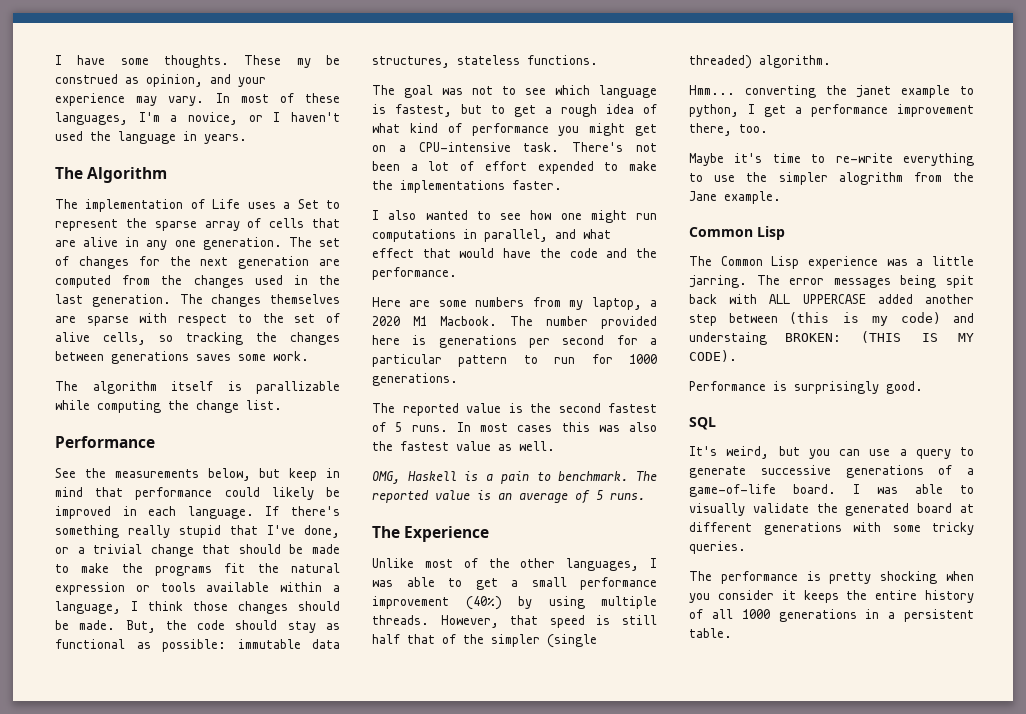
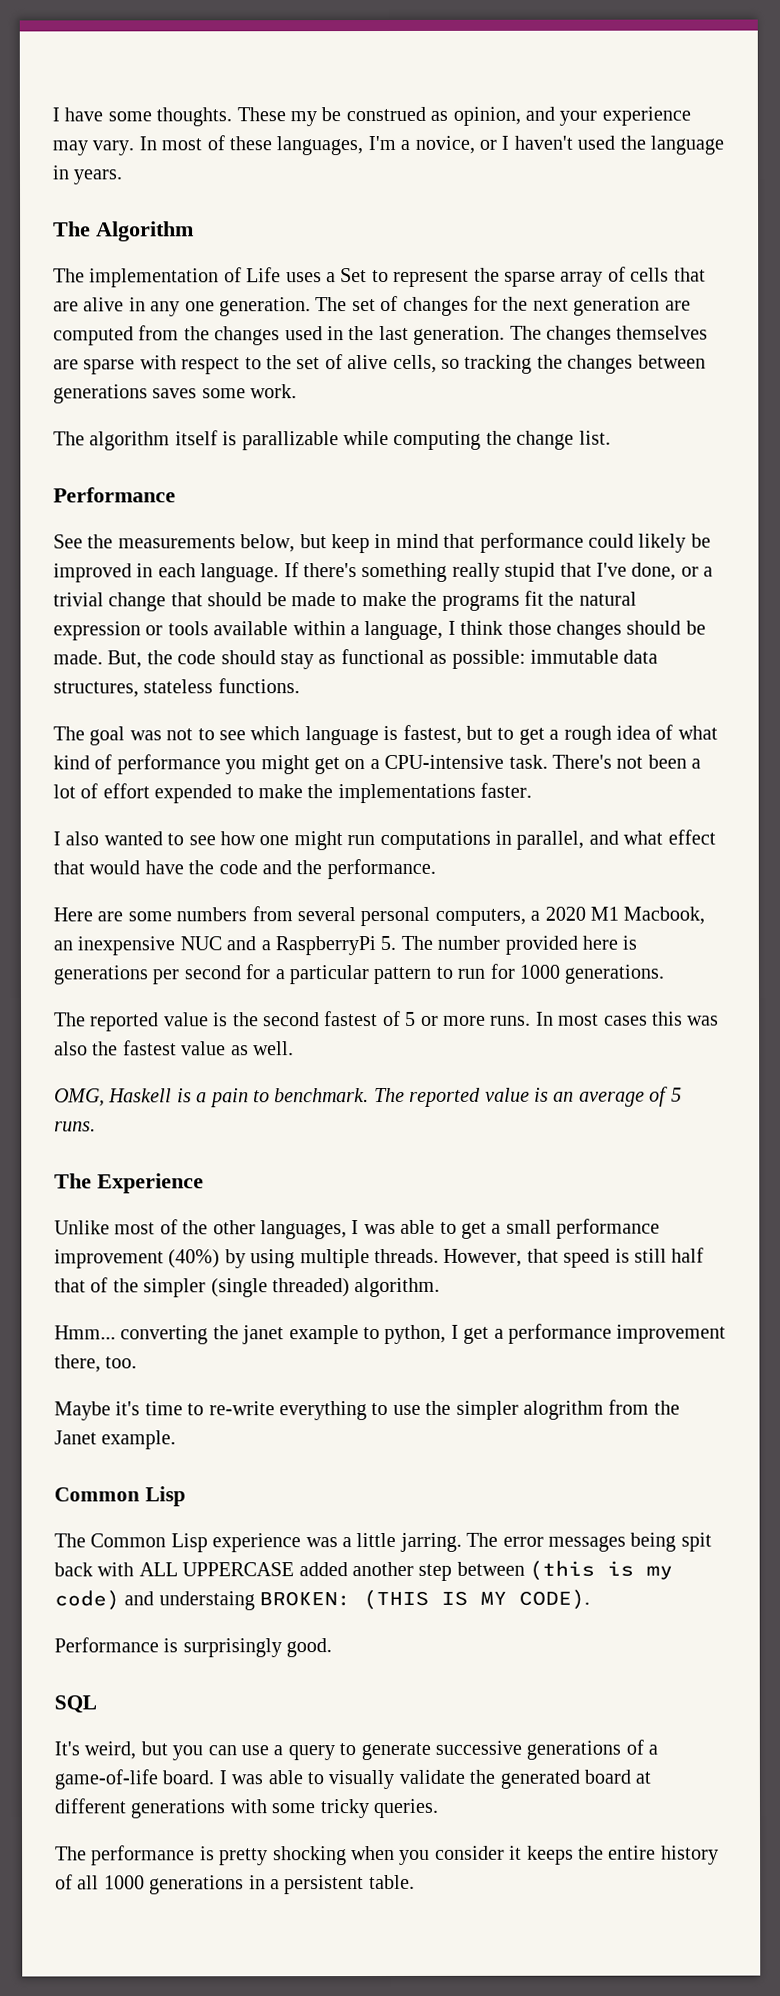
- Here are some numbers from my laptop, a 2020 M1 Macbook. The number provided here is generations per second for a particular pattern to run for 1000 generations.
+ Here are some numbers from several personal computers, a 2020 M1 Macbook, an inexpensive NUC and a RaspberryPi 5. The number provided here is generations per second for a particular pattern to run for 1000 generations.
- The reported value is the second fastest of 5 runs.
+ The reported value is the second fastest of 5 or more runs.
- Maybe it's time to re-write everything to use the simpler alogrithm from the Jane example.
+ Maybe it's time to re-write everything to use the simpler alogrithm from the Janet example.

